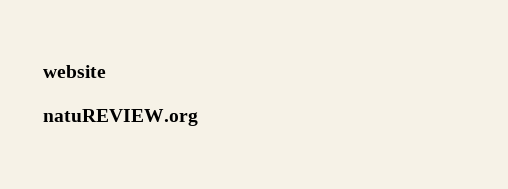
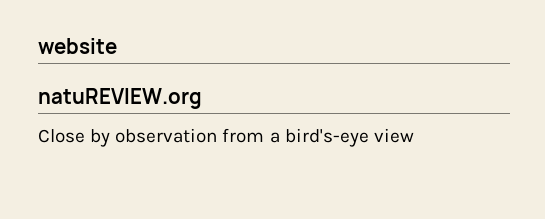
+ Close by observation from a bird's-eye view

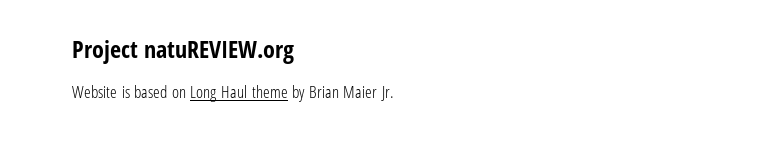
- website
- natuREVIEW.org
+ Project natuREVIEW.org
- Close by observation from a bird's-eye view
+ Website is based on Long Haul theme by Brian Maier Jr.

